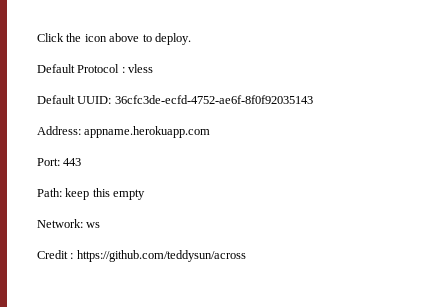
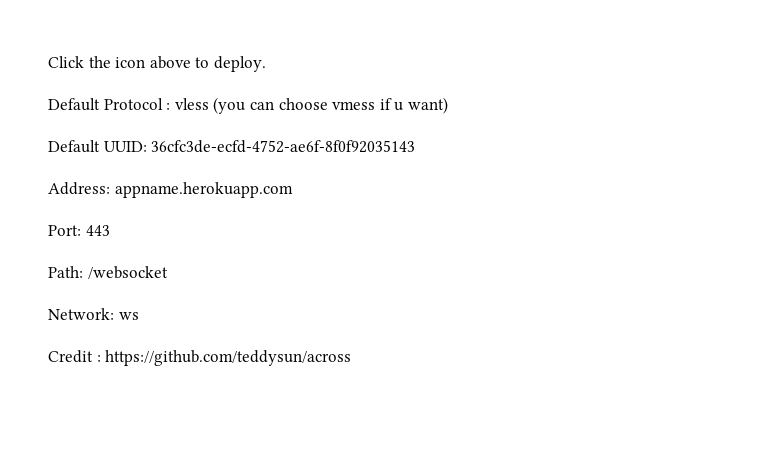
- Default Protocol : vless
+ Default Protocol : vless (you can choose vmess if u want)
- Path: keep this empty
+ Path: /websocket

